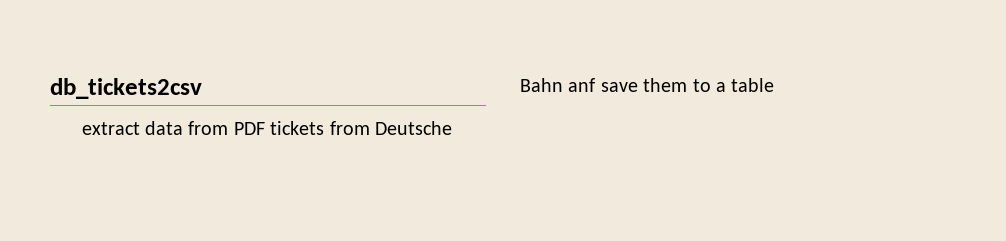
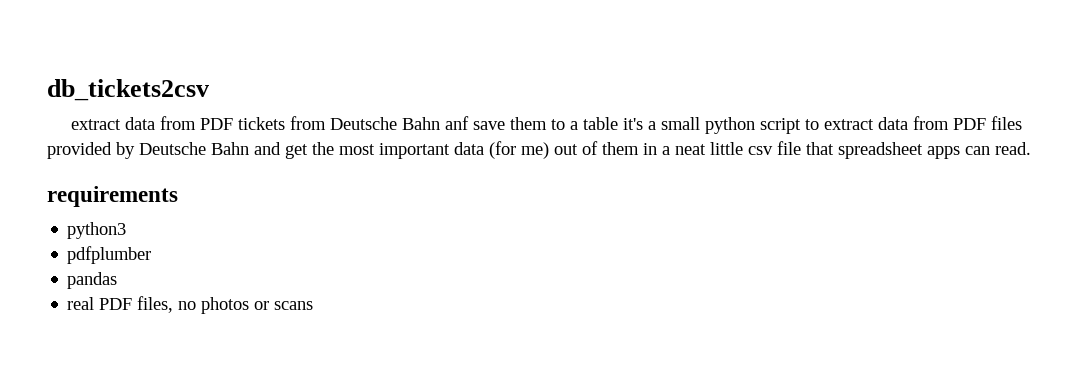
- extract data from PDF tickets from Deutsche Bahn anf save them to a table
+ extract data from PDF tickets from Deutsche Bahn anf save them to a table it's a small python script to extract data from PDF files provided by Deutsche Bahn and get the most important data (for me) out of them in a neat little csv file that spreadsheet apps can read.
+ requirements
+ python3
+ pdfplumber
+ pandas
+ real PDF files, no photos or scans

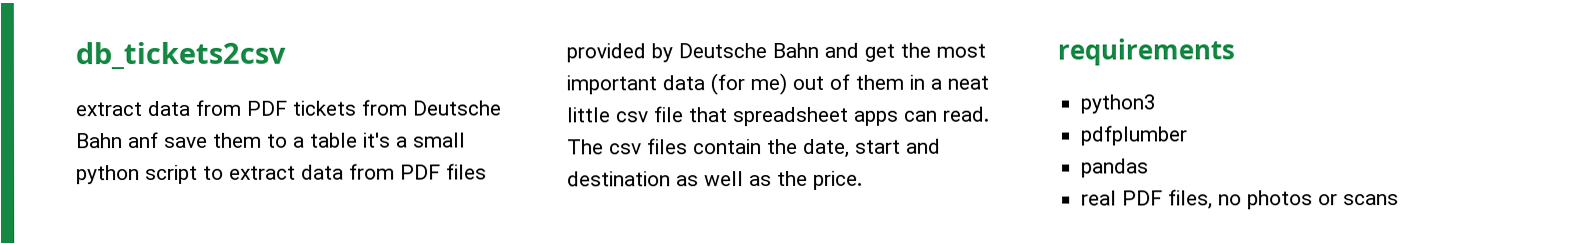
+ The csv files contain the date, start and destination as well as the price.

